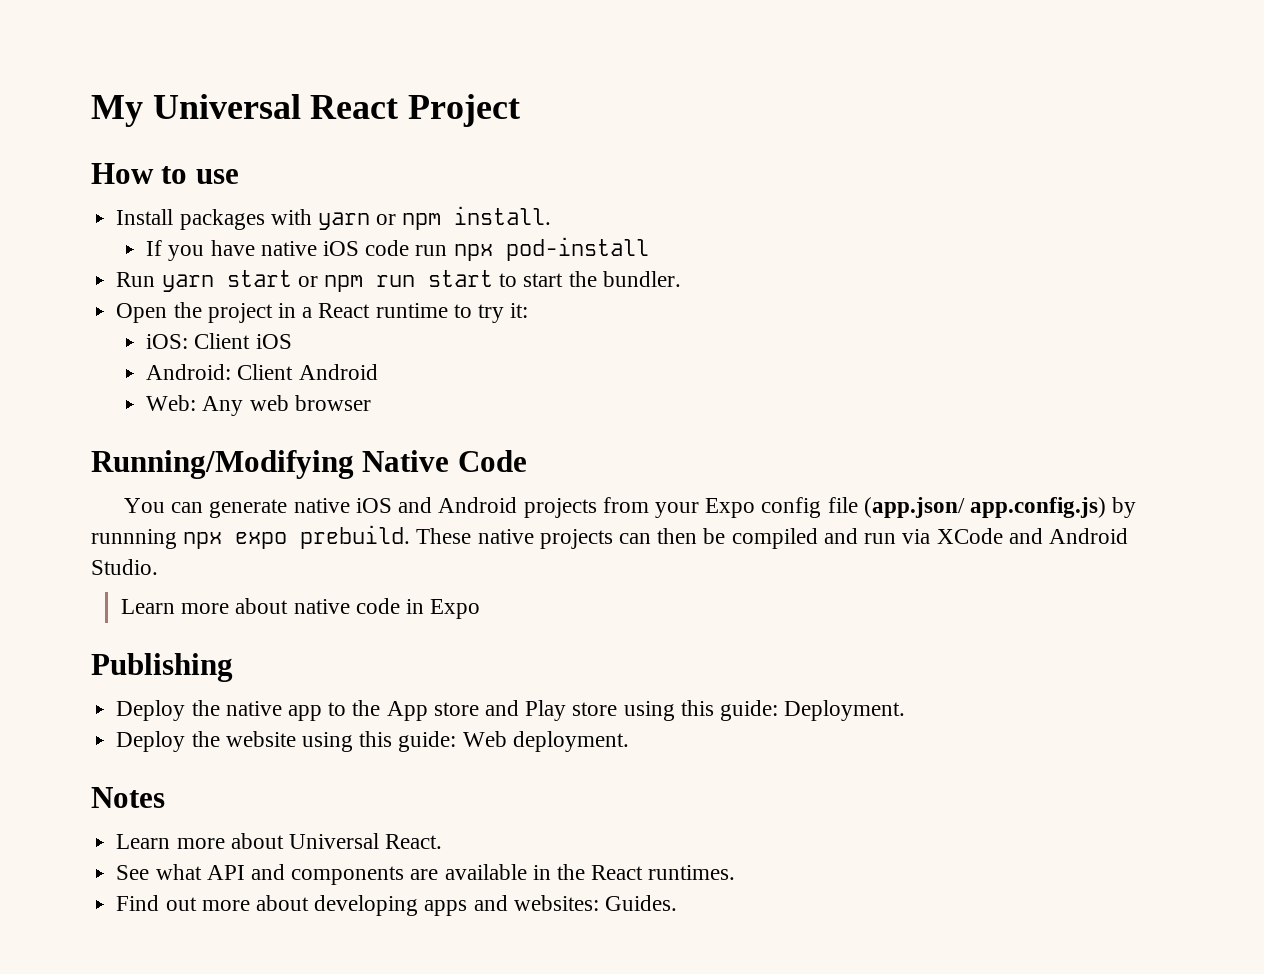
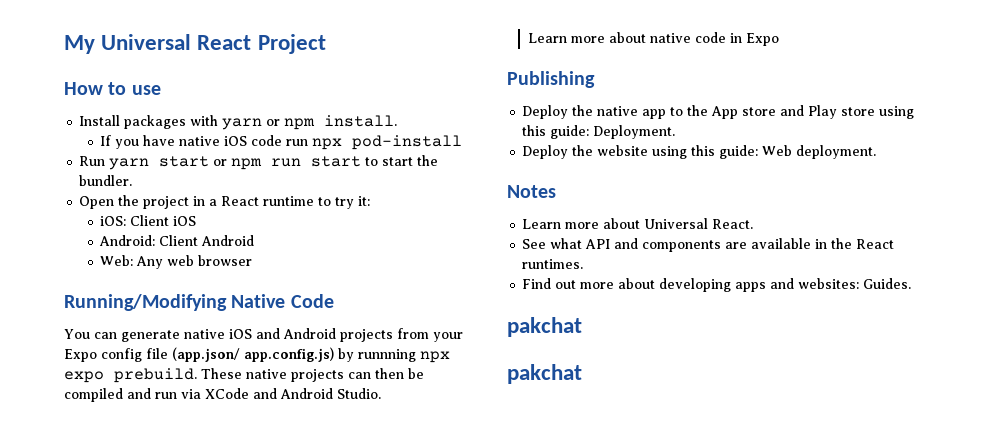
  Find out more about developing apps and websites: Guides.
+ pakchat
+ pakchat

